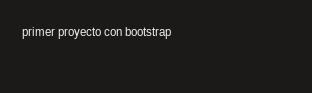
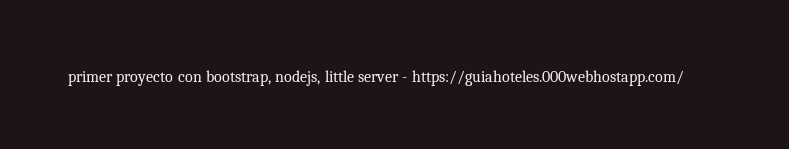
- primer proyecto con bootstrap
+ primer proyecto con bootstrap, nodejs, little server - https://guiahoteles.000webhostapp.com/

